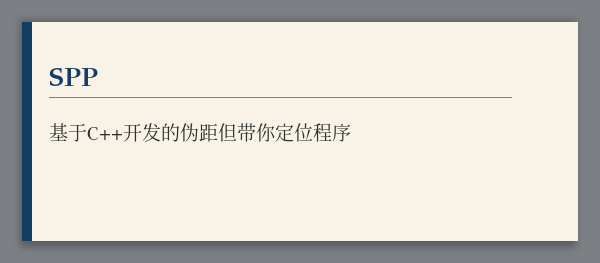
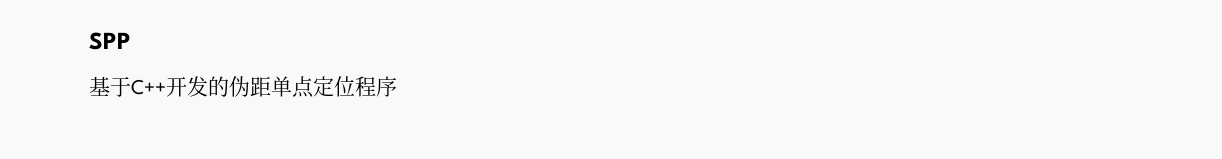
- 基于C++开发的伪距但带你定位程序
+ 基于C++开发的伪距单点定位程序

